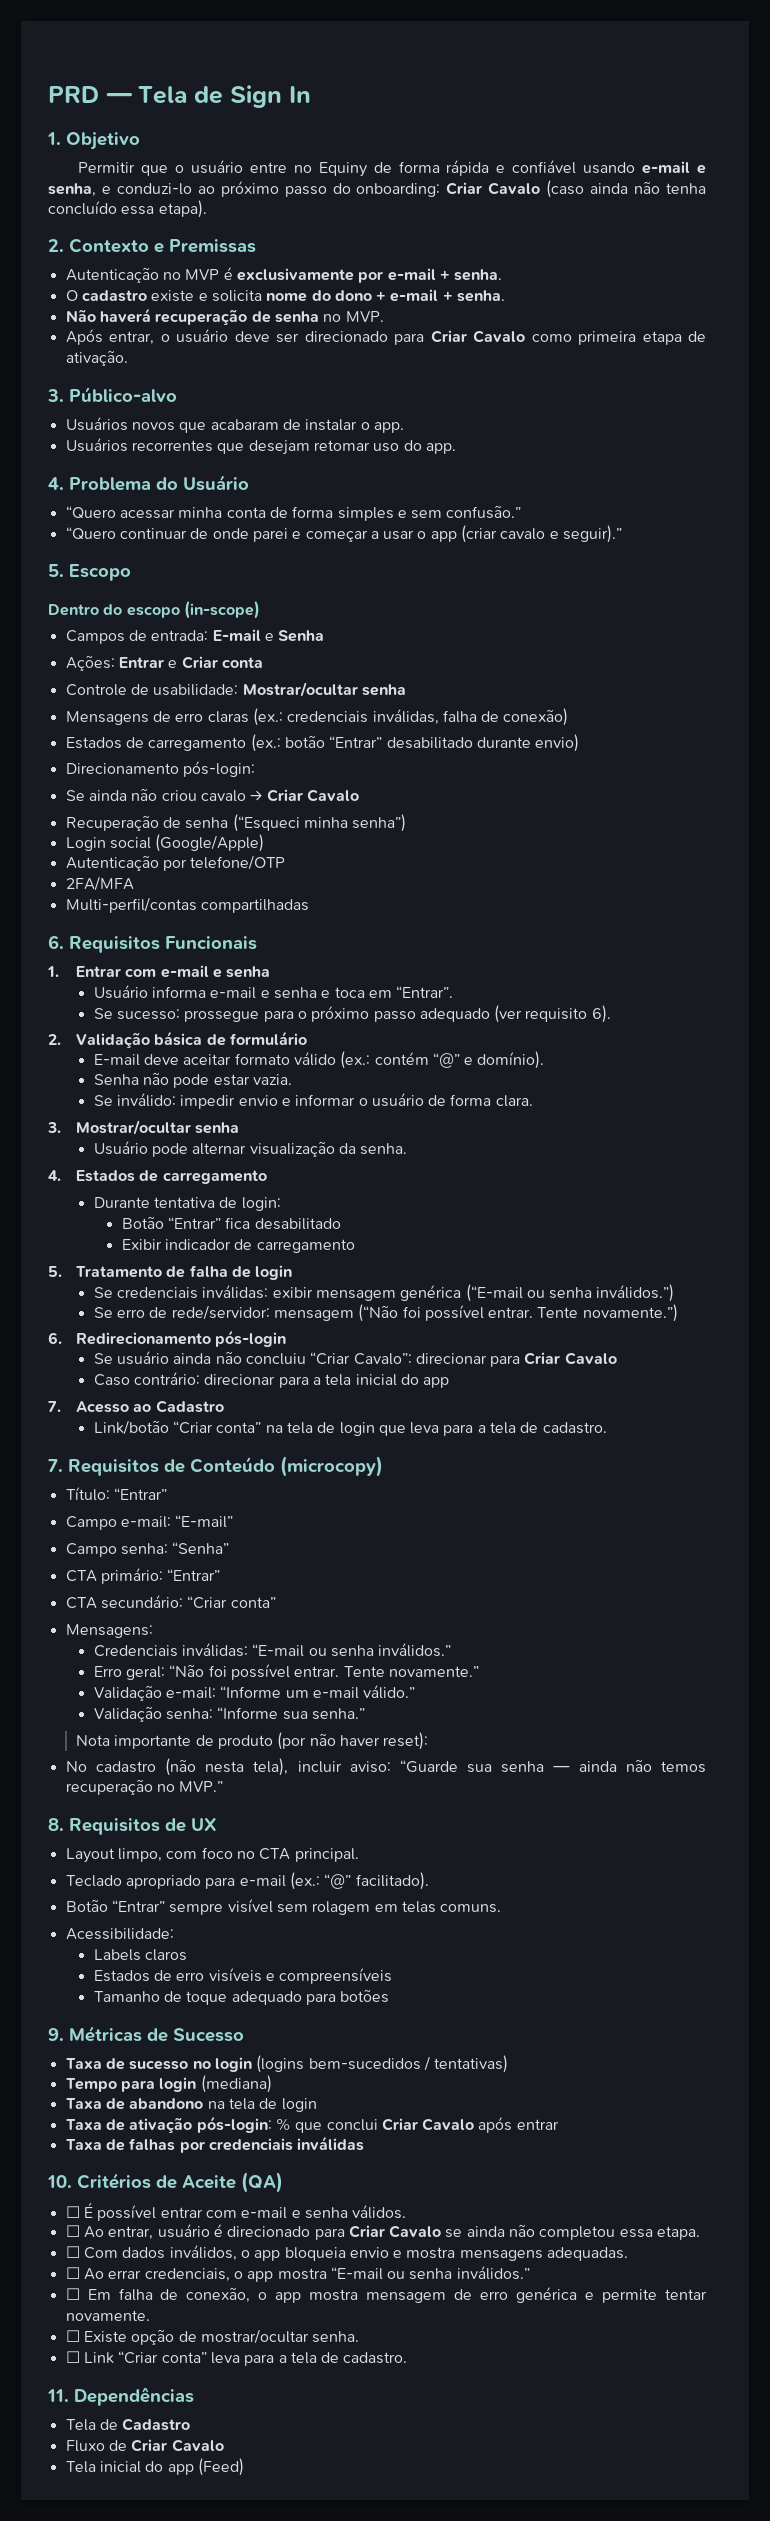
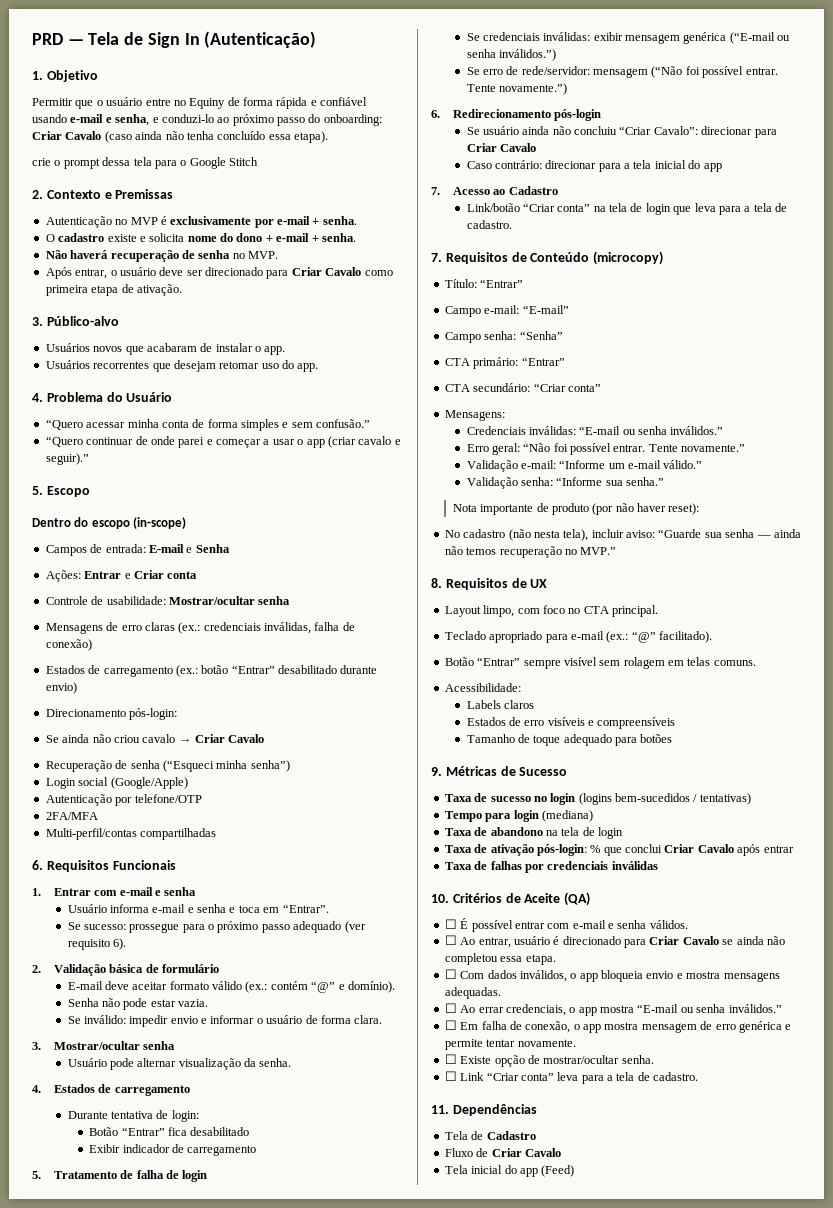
- PRD — Tela de Sign In
+ PRD — Tela de Sign In (Autenticação)
+ crie o prompt dessa tela para o Google Stitch

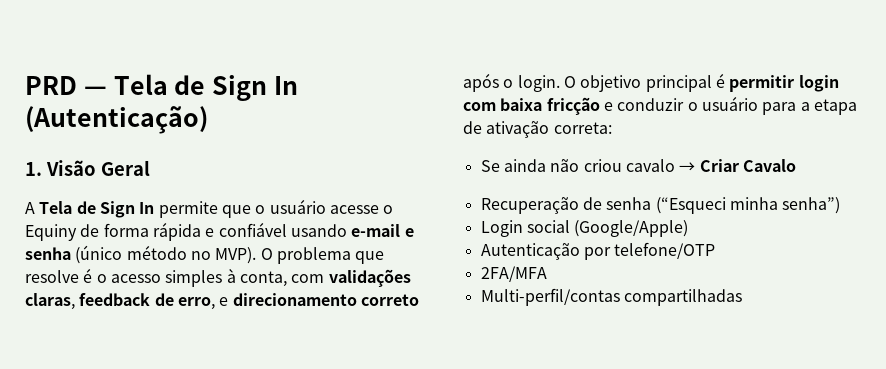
- 1. Objetivo
- Permitir que o usuário entre no Equiny de forma rápida e confiável usando e-mail e senha, e conduzi-lo ao próximo passo do onboarding: Criar Cavalo (caso ainda não tenha concluído essa etapa).
- crie o prompt dessa tela para o Google Stitch
- 2. Contexto e Premissas
- Autenticação no MVP é exclusivamente por e-mail + senha.
- O cadastro existe e solicita nome do dono + e-mail + senha.
- Não haverá recuperação de senha no MVP.
- Após entrar, o usuário deve ser direcionado para Criar Cavalo como primeira etapa de ativação.
- 3. Público-alvo
- Usuários novos que acabaram de instalar o app.
- Usuários recorrentes que desejam retomar uso do app.
- 4. Problema do Usuário
- “Quero acessar minha conta de forma simples e sem confusão.”
- “Quero continuar de onde parei e começar a usar o app (criar cavalo e seguir).”
- 5. Escopo
- Dentro do escopo (in-scope)
- Campos de entrada: E-mail e Senha
- Ações: Entrar e Criar conta
- Controle de usabilidade: Mostrar/ocultar senha
- Mensagens de erro claras (ex.: credenciais inválidas, falha de conexão)
- Estados de carregamento (ex.: botão “Entrar” desabilitado durante envio)
- Direcionamento pós-login:
+ 1. Visão Geral
+ A Tela de Sign In permite que o usuário acesse o Equiny de forma rápida e confiável usando e-mail e senha (único método no MVP). O problema que resolve é o acesso simples à conta, com validações claras, feedback de erro, e direcionamento correto após o login. O objetivo principal é permitir login com baixa fricção e conduzir o usuário para a etapa de ativação correta:
- 6. Requisitos Funcionais
- 1. Entrar com e-mail e senha
- Usuário informa e-mail e senha e toca em “Entrar”.
- Se sucesso: prossegue para o próximo passo adequado (ver requisito 6).
- 2. Validação básica de formulário
- E-mail deve aceitar formato válido (ex.: contém “@” e domínio).
- Senha não pode estar vazia.
- Se inválido: impedir envio e informar o usuário de forma clara.
- 3. Mostrar/ocultar senha
- Usuário pode alternar visualização da senha.
- 4. Estados de carregamento
- Durante tentativa de login:
- Botão “Entrar” fica desabilitado
- Exibir indicador de carregamento
- 5. Tratamento de falha de login
- Se credenciais inválidas: exibir mensagem genérica (“E-mail ou senha inválidos.”)
- Se erro de rede/servidor: mensagem (“Não foi possível entrar. Tente novamente.”)
- 6. Redirecionamento pós-login
- Se usuário ainda não concluiu “Criar Cavalo”: direcionar para Criar Cavalo
- Caso contrário: direcionar para a tela inicial do app
- 7. Acesso ao Cadastro
- Link/botão “Criar conta” na tela de login que leva para a tela de cadastro.
- 7. Requisitos de Conteúdo (microcopy)
- Título: “Entrar”
- Campo e-mail: “E-mail”
- Campo senha: “Senha”
- CTA primário: “Entrar”
- CTA secundário: “Criar conta”
- Mensagens:
- Credenciais inválidas: “E-mail ou senha inválidos.”
- Erro geral: “Não foi possível entrar. Tente novamente.”
- Validação e-mail: “Informe um e-mail válido.”
- Validação senha: “Informe sua senha.”
- Nota importante de produto (por não haver reset):
- No cadastro (não nesta tela), incluir aviso: “Guarde sua senha — ainda não temos recuperação no MVP.”
- 8. Requisitos de UX
- Layout limpo, com foco no CTA principal.
- Teclado apropriado para e-mail (ex.: “@” facilitado).
- Botão “Entrar” sempre visível sem rolagem em telas comuns.
- Acessibilidade:
- Labels claros
- Estados de erro visíveis e compreensíveis
- Tamanho de toque adequado para botões
- 9. Métricas de Sucesso
- Taxa de sucesso no login (logins bem-sucedidos / tentativas)
- Tempo para login (mediana)
- Taxa de abandono na tela de login
- Taxa de ativação pós-login: % que conclui Criar Cavalo após entrar
- Taxa de falhas por credenciais inválidas
- 10. Critérios de Aceite (QA)
- ☐ É possível entrar com e-mail e senha válidos.
- ☐ Ao entrar, usuário é direcionado para Criar Cavalo se ainda não completou essa etapa.
- ☐ Com dados inválidos, o app bloqueia envio e mostra mensagens adequadas.
- ☐ Ao errar credenciais, o app mostra “E-mail ou senha inválidos.”
- ☐ Em falha de conexão, o app mostra mensagem de erro genérica e permite tentar novamente.
- ☐ Existe opção de mostrar/ocultar senha.
- ☐ Link “Criar conta” leva para a tela de cadastro.
- 11. Dependências
- Tela de Cadastro
- Fluxo de Criar Cavalo
- Tela inicial do app (Feed)

